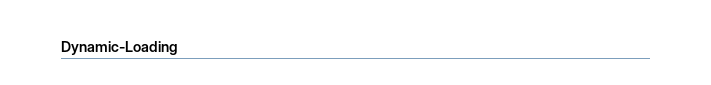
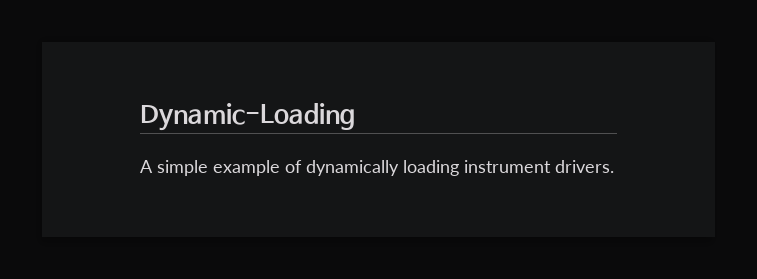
+ A simple example of dynamically loading instrument drivers.

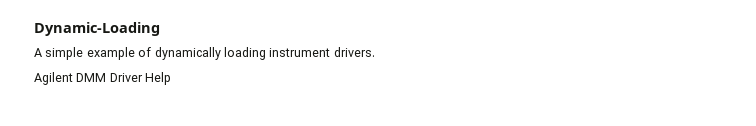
+ Agilent DMM Driver Help

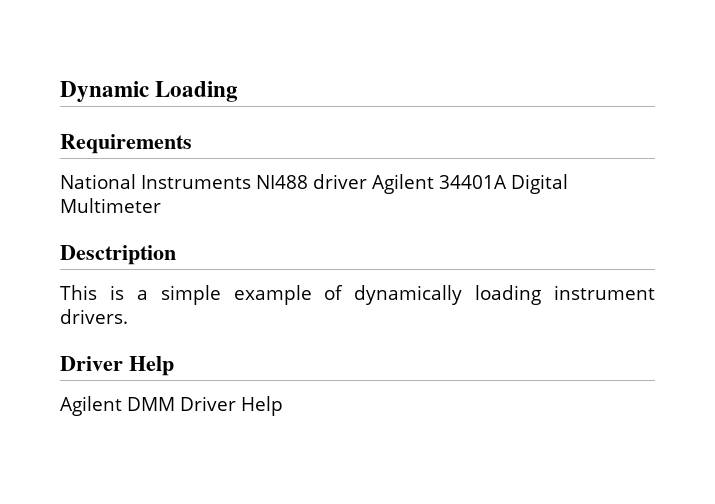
- Dynamic-Loading
- A simple example of dynamically loading instrument drivers.
+ Dynamic Loading
+ Requirements
+ National Instruments NI488 driver Agilent 34401A Digital Multimeter
+ Desctription
+ This is a simple example of dynamically loading instrument drivers.
+ Driver Help

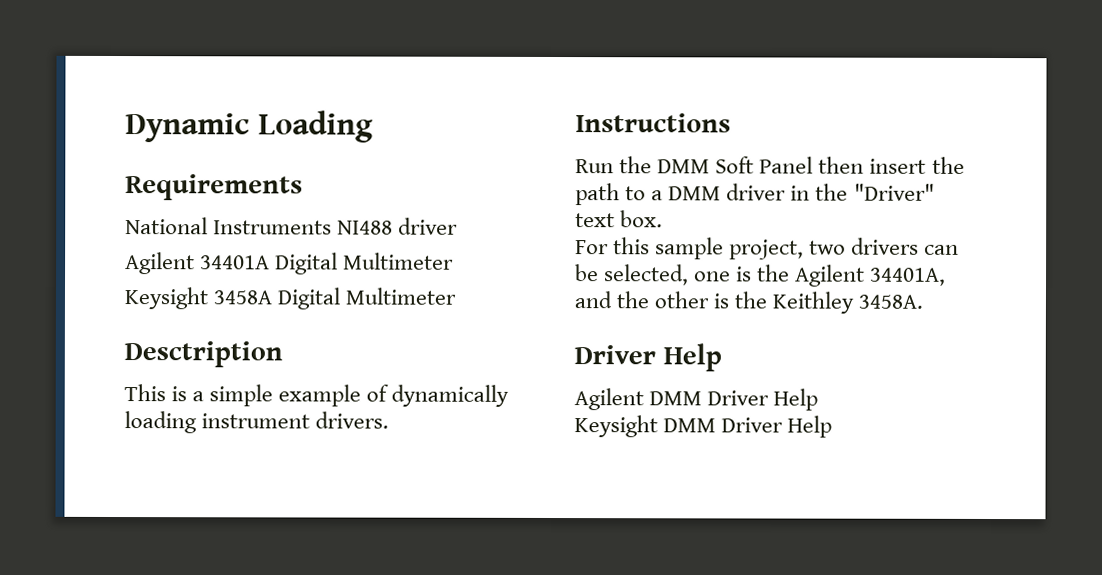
- National Instruments NI488 driver Agilent 34401A Digital Multimeter
+ National Instruments NI488 driver
+ Agilent 34401A Digital Multimeter
+ Keysight 3458A Digital Multimeter
+ Instructions
+ Run the DMM Soft Panel then insert the path to a DMM driver in the "Driver" text box.
+ For this sample project, two drivers can be selected, one is the Agilent 34401A, and the other is the Keithley 3458A.
+ Keysight DMM Driver Help

